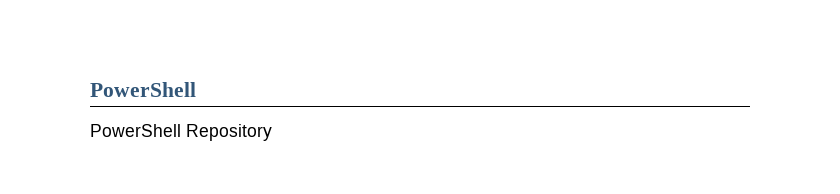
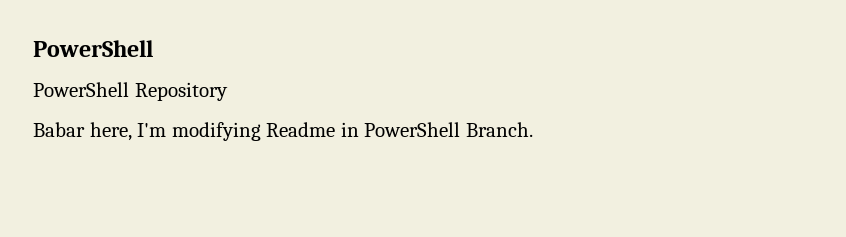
+ Babar here, I'm modifying Readme in PowerShell Branch.

